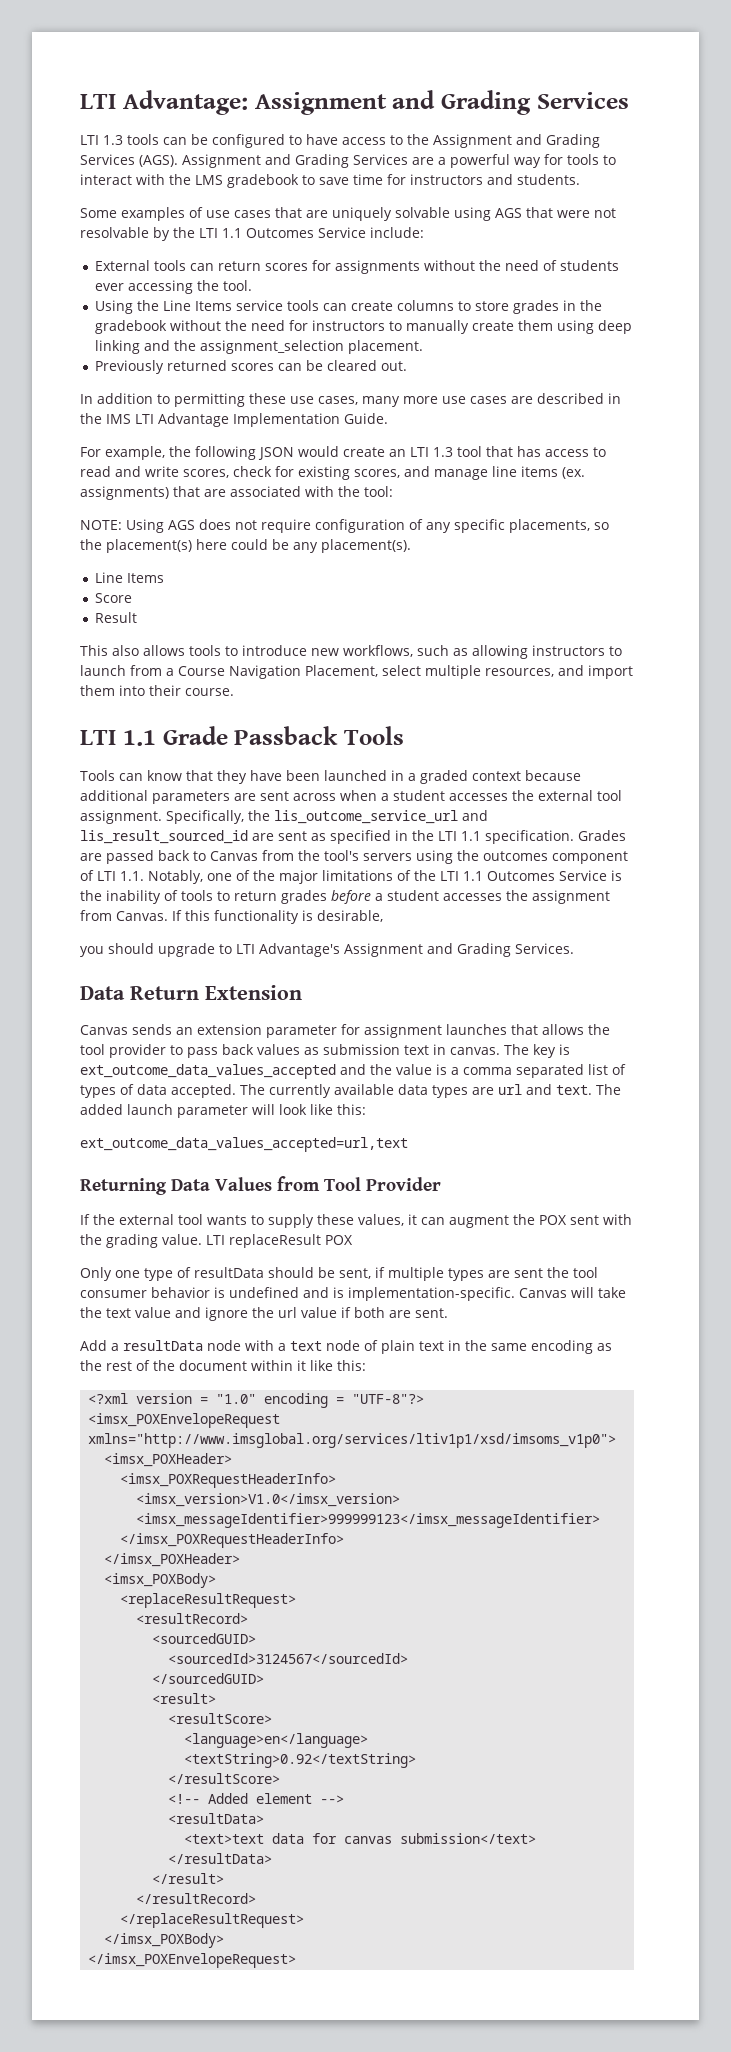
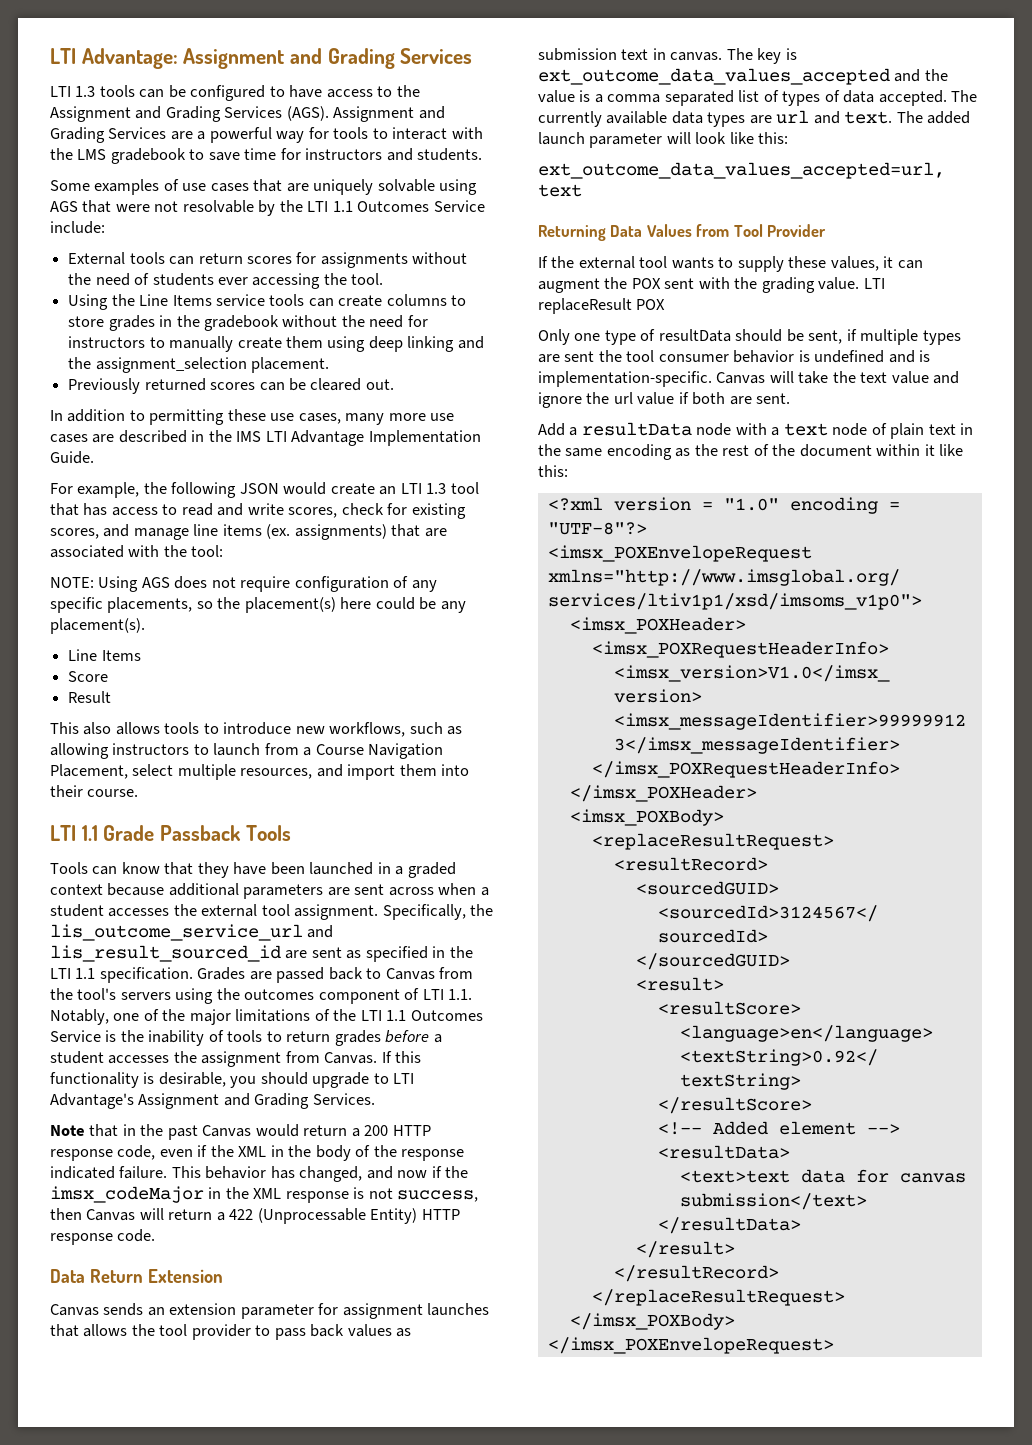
- If this functionality is desirable,
- you should upgrade to LTI Advantage's Assignment and Grading Services.
+ If this functionality is desirable, you should upgrade to LTI Advantage's Assignment and Grading Services.
+ Note that in the past Canvas would return a 200 HTTP response code, even if the XML in the body of the response indicated failure. This behavior has changed, and now if the imsx_codeMajor in the XML response is not success, then Canvas will return a 422 (Unprocessable Entity) HTTP response code.

